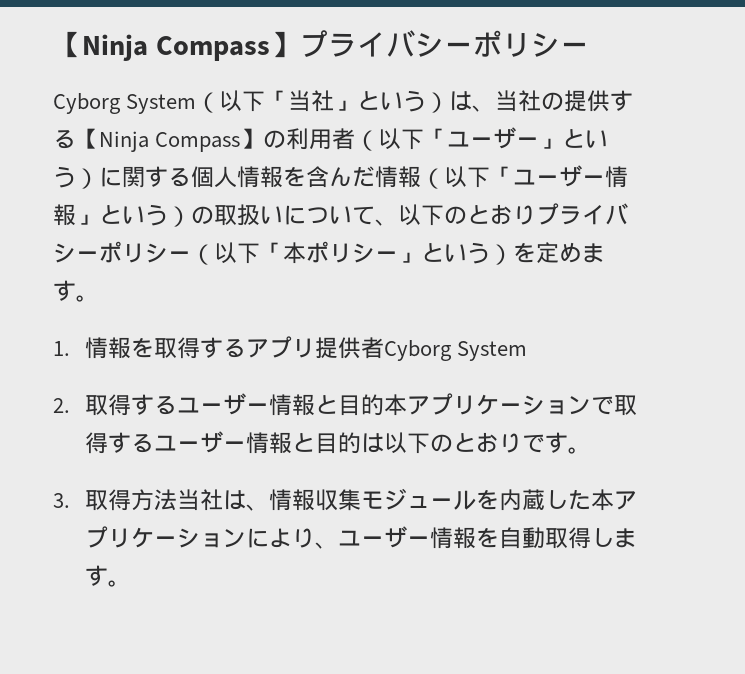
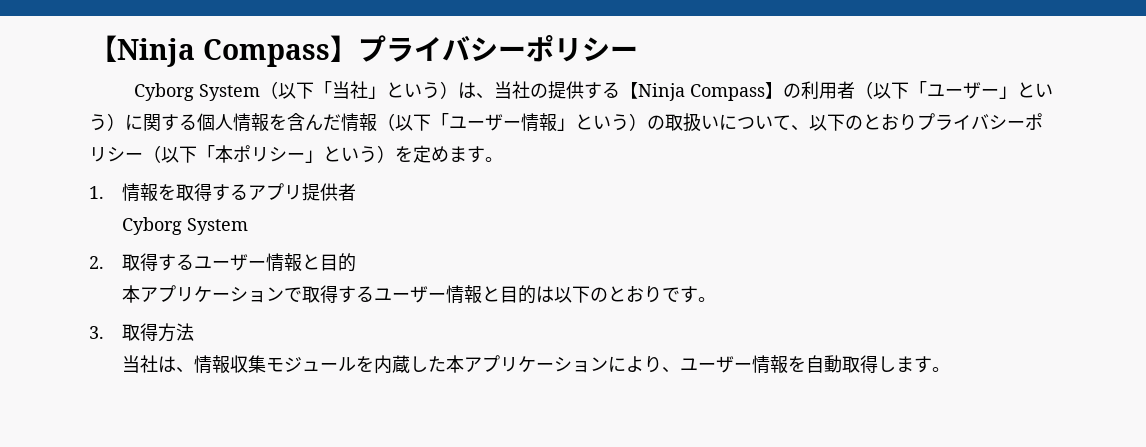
- 1.情報を取得するアプリ提供者Cyborg System
+ 1.情報を取得するアプリ提供者
+ Cyborg System
- 2.取得するユーザー情報と目的本アプリケーションで取得するユーザー情報と目的は以下のとおりです。
+ 2.取得するユーザー情報と目的
+ 本アプリケーションで取得するユーザー情報と目的は以下のとおりです。
- 3.取得方法当社は、情報収集モジュールを内蔵した本アプリケーションにより、ユーザー情報を自動取得します。
+ 3.取得方法
+ 当社は、情報収集モジュールを内蔵した本アプリケーションにより、ユーザー情報を自動取得します。

